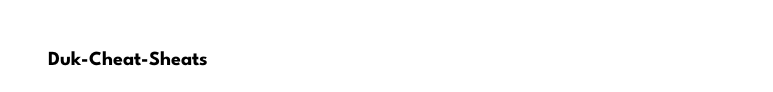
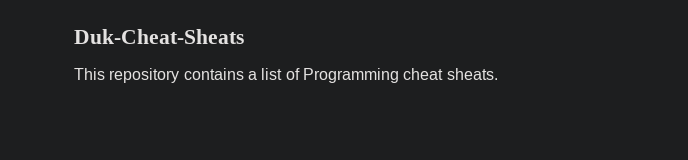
+ This repository contains a list of Programming cheat sheats.

